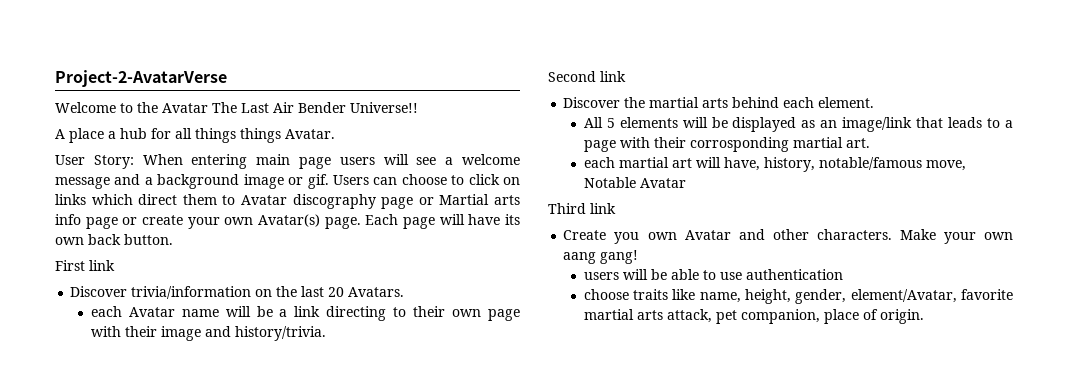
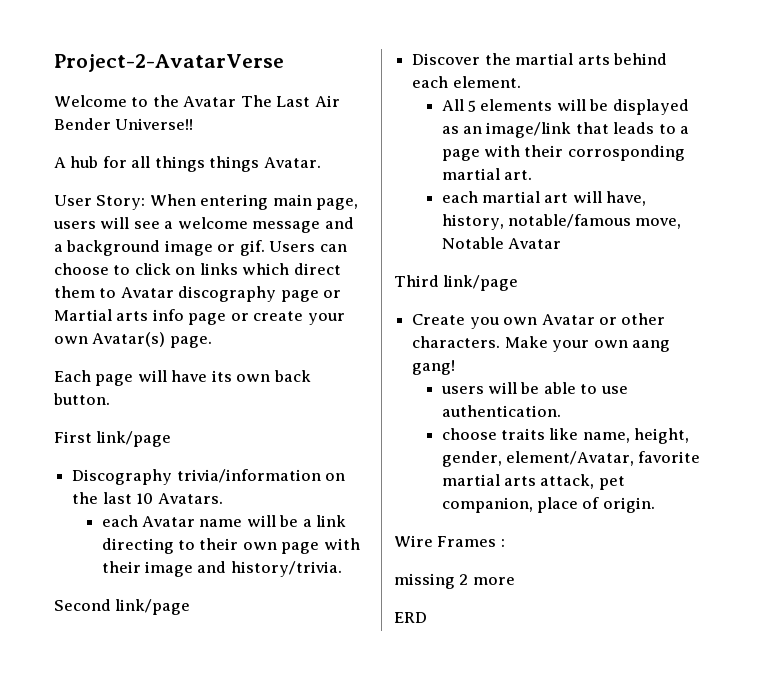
- A place a hub for all things things Avatar.
+ A hub for all things things Avatar.
- User Story: When entering main page users will see a welcome message and a background image or gif.
+ User Story: When entering main page, users will see a welcome message and a background image or gif.
- Users can choose to click on links which direct them to Avatar discography page or Martial arts info page or create your own Avatar(s) page. Each page will have its own back button.
+ Users can choose to click on links which direct them to Avatar discography page or Martial arts info page or create your own Avatar(s) page.
+ Each page will have its own back button.
- First link
- Discover trivia/information on the last 20 Avatars.
+ First link/page
+ Discography trivia/information on the last 10 Avatars.
- Second link
+ Second link/page
- Third link
+ Third link/page
- Create you own Avatar and other characters.
+ Create you own Avatar or other characters.
- users will be able to use authentication
+ users will be able to use authentication.
+ Wire Frames :
+ missing 2 more
+ ERD

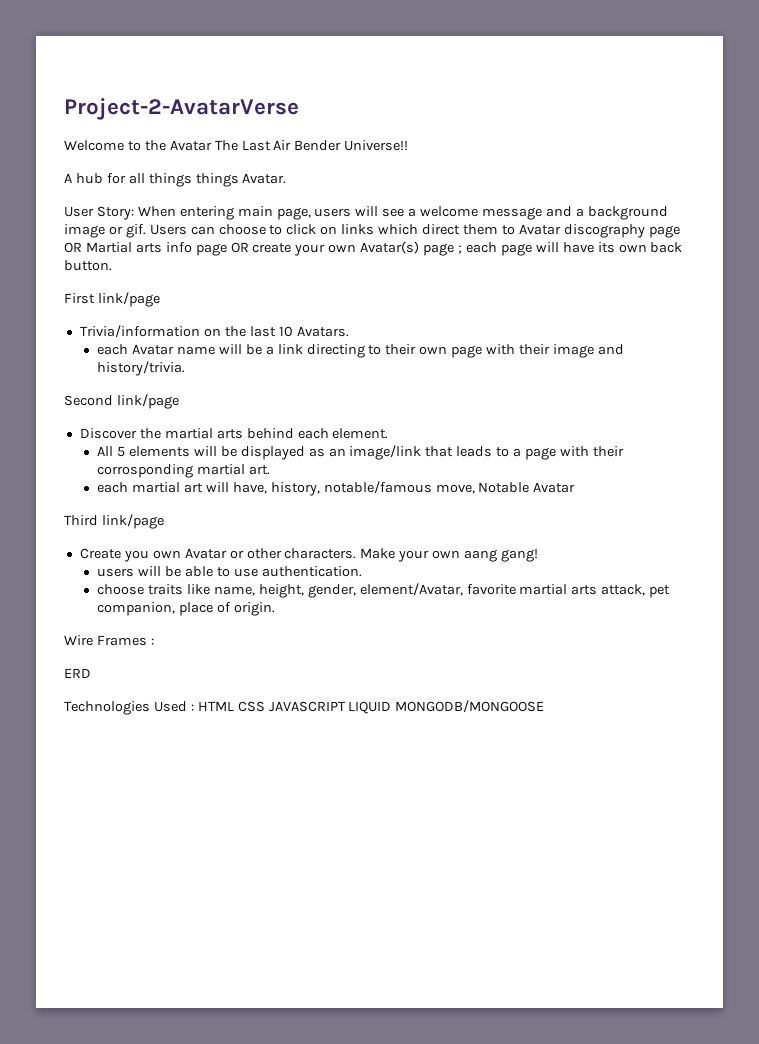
- Users can choose to click on links which direct them to Avatar discography page or Martial arts info page or create your own Avatar(s) page.
- Each page will have its own back button.
+ Users can choose to click on links which direct them to Avatar discography page OR Martial arts info page OR create your own Avatar(s) page ; each page will have its own back button.
- Discography trivia/information on the last 10 Avatars.
+ Trivia/information on the last 10 Avatars.
- missing 2 more
  ERD
+ Technologies Used : HTML CSS JAVASCRIPT LIQUID MONGODB/MONGOOSE

